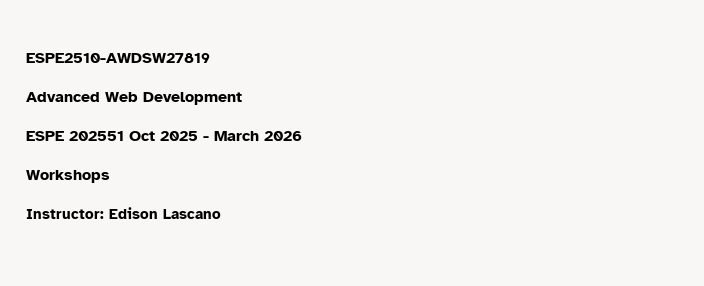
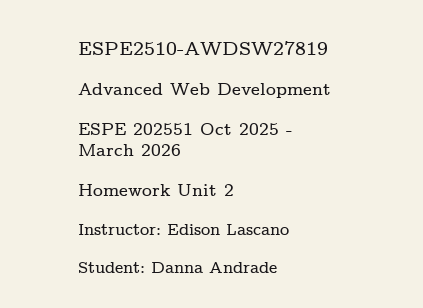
- Workshops
+ Homework Unit 2
+ Student: Danna Andrade

